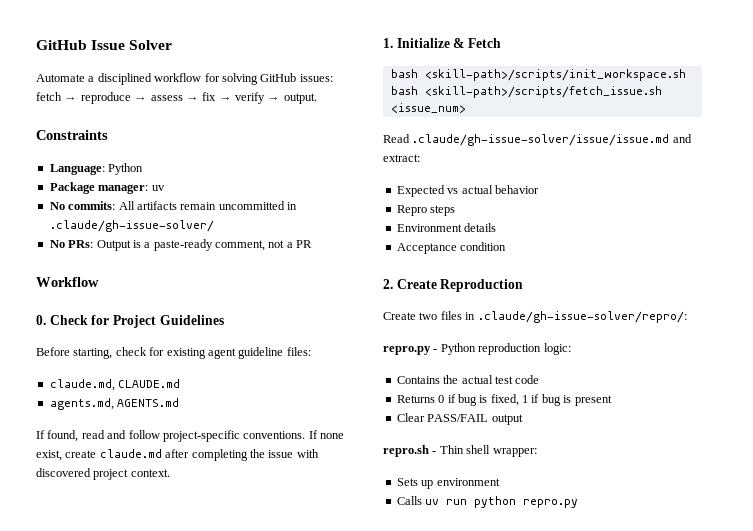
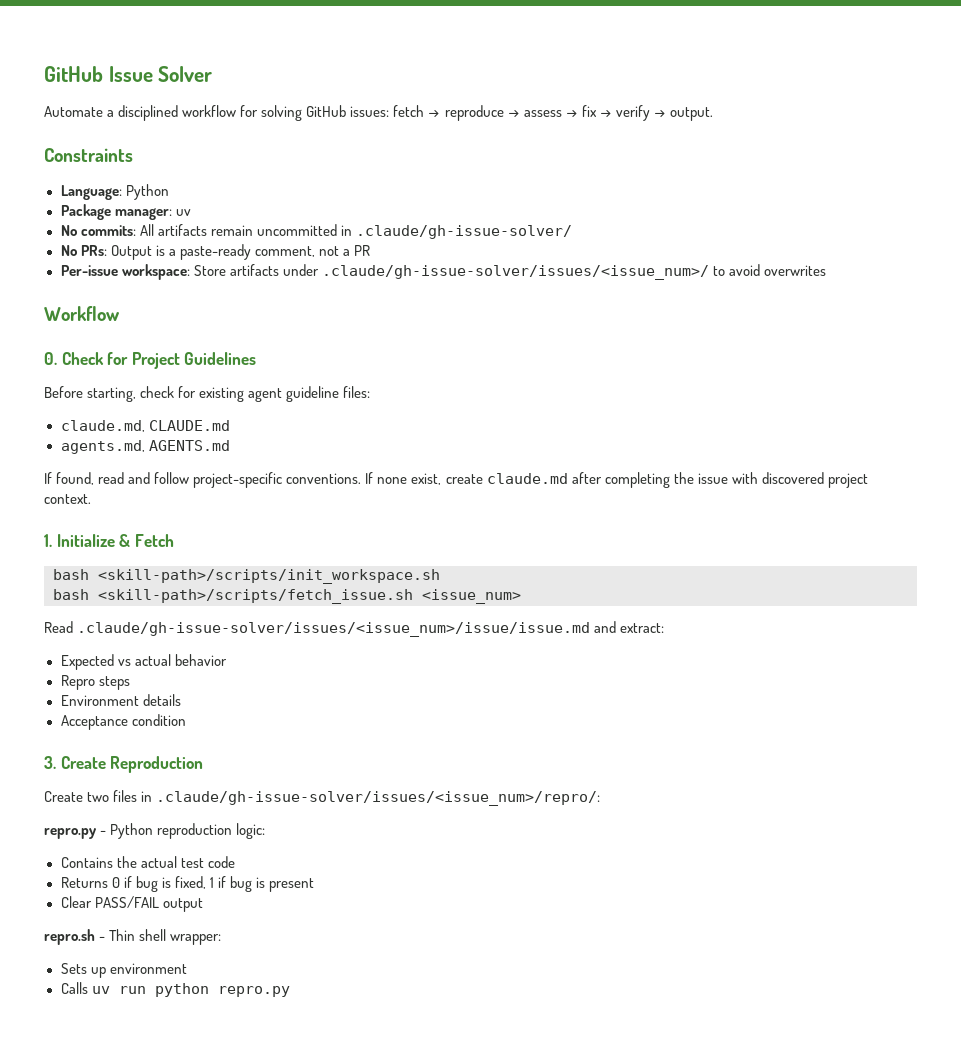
+ Per-issue workspace: Store artifacts under .claude/gh-issue-solver/issues/<issue_num>/ to avoid overwrites
- Read .claude/gh-issue-solver/issue/issue.md and extract:
+ Read .claude/gh-issue-solver/issues/<issue_num>/issue/issue.md and extract:
- 2. Create Reproduction
+ 3. Create Reproduction
- Create two files in .claude/gh-issue-solver/repro/:
+ Create two files in .claude/gh-issue-solver/issues/<issue_num>/repro/:

